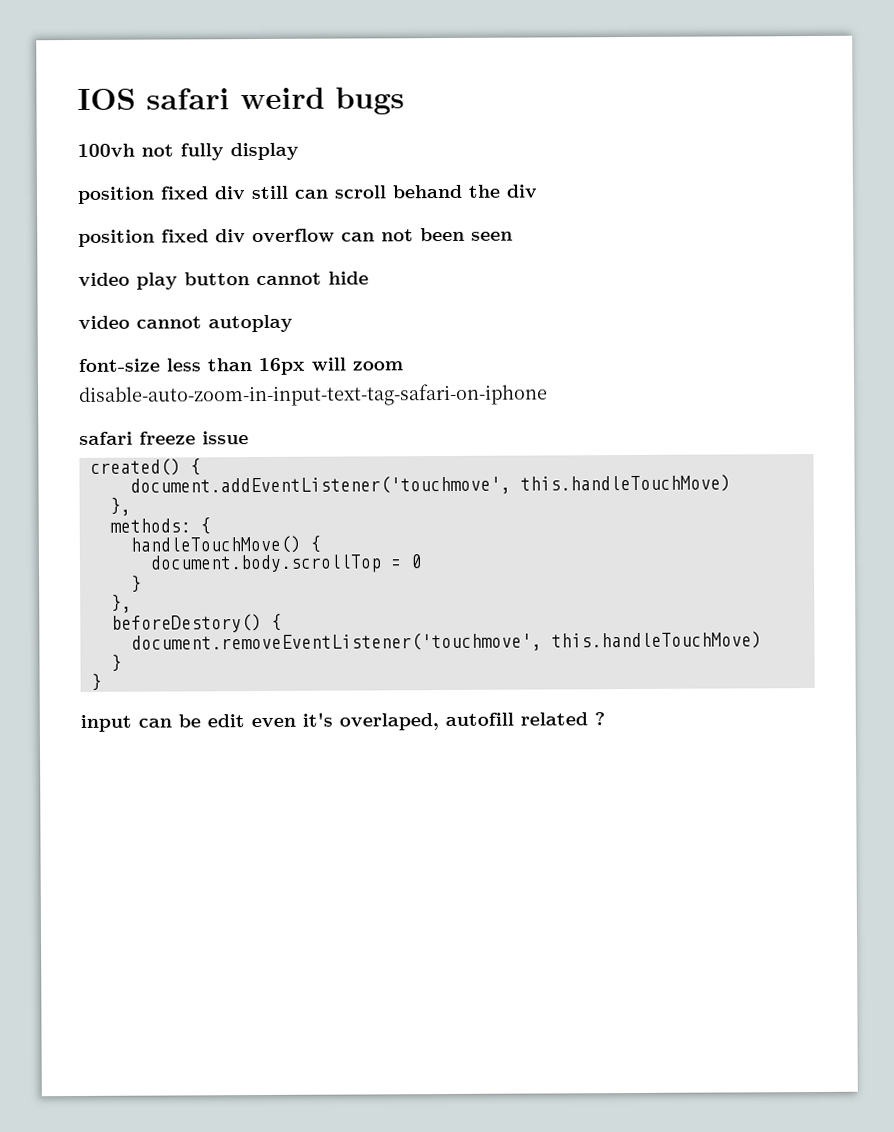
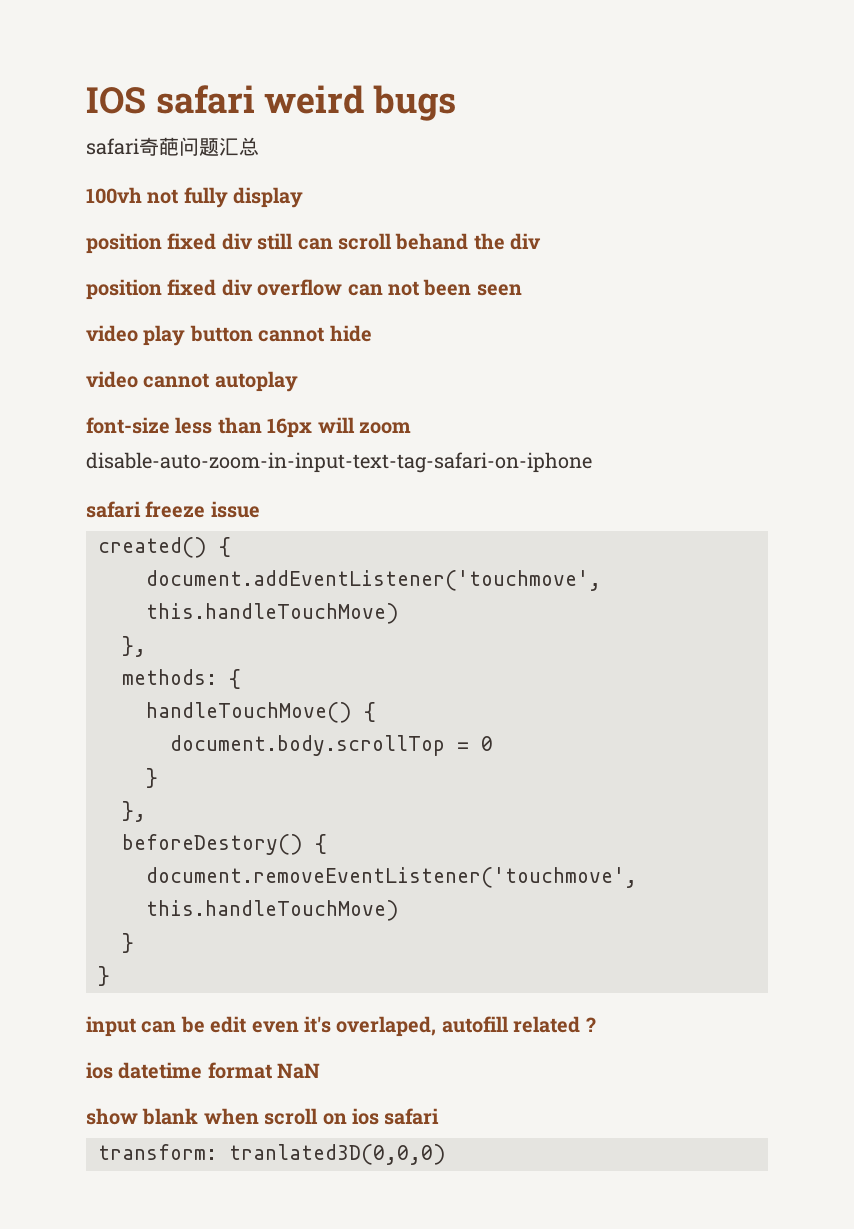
+ safari奇葩问题汇总
+ ios datetime format NaN
+ show blank when scroll on ios safari
+ transform: tranlated3D(0,0,0)

